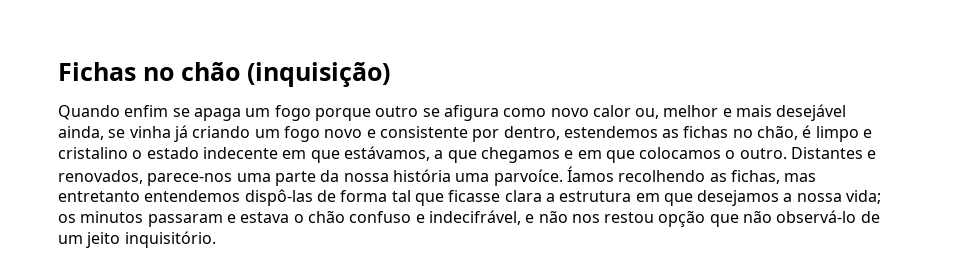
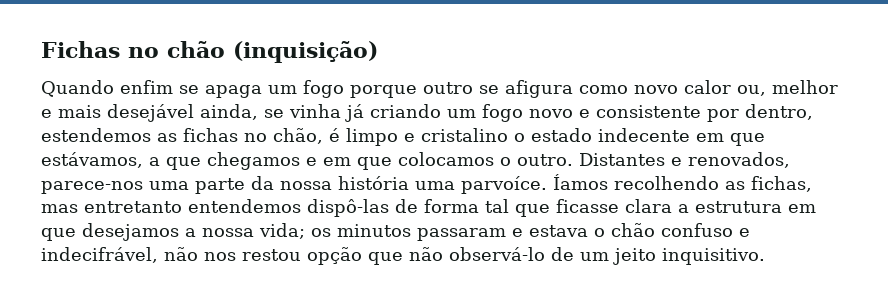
- Íamos recolhendo as fichas, mas entretanto entendemos dispô-las de forma tal que ficasse clara a estrutura em que desejamos a nossa vida; os minutos passaram e estava o chão confuso e indecifrável, e não nos restou opção que não observá-lo de um jeito inquisitório.
+ Íamos recolhendo as fichas, mas entretanto entendemos dispô-las de forma tal que ficasse clara a estrutura em que desejamos a nossa vida; os minutos passaram e estava o chão confuso e indecifrável, não nos restou opção que não observá-lo de um jeito inquisitivo.

